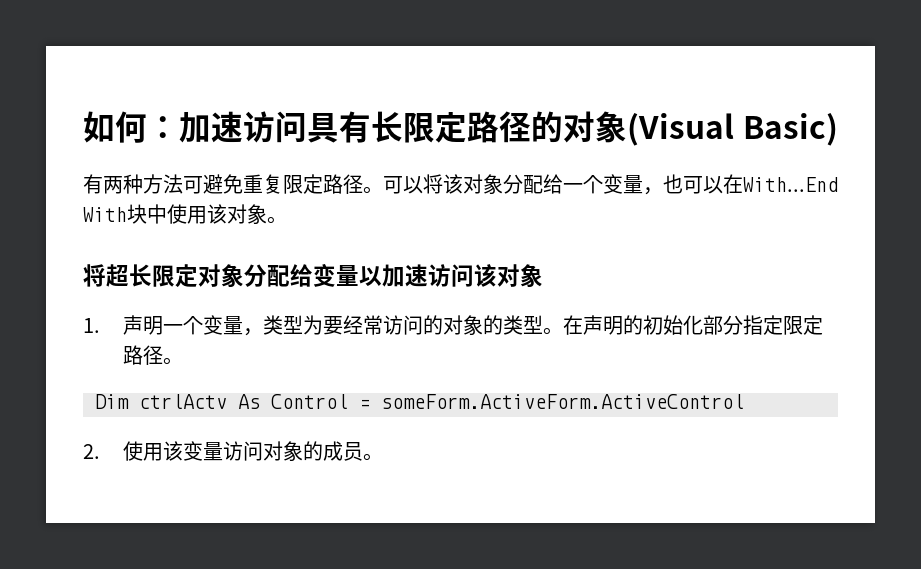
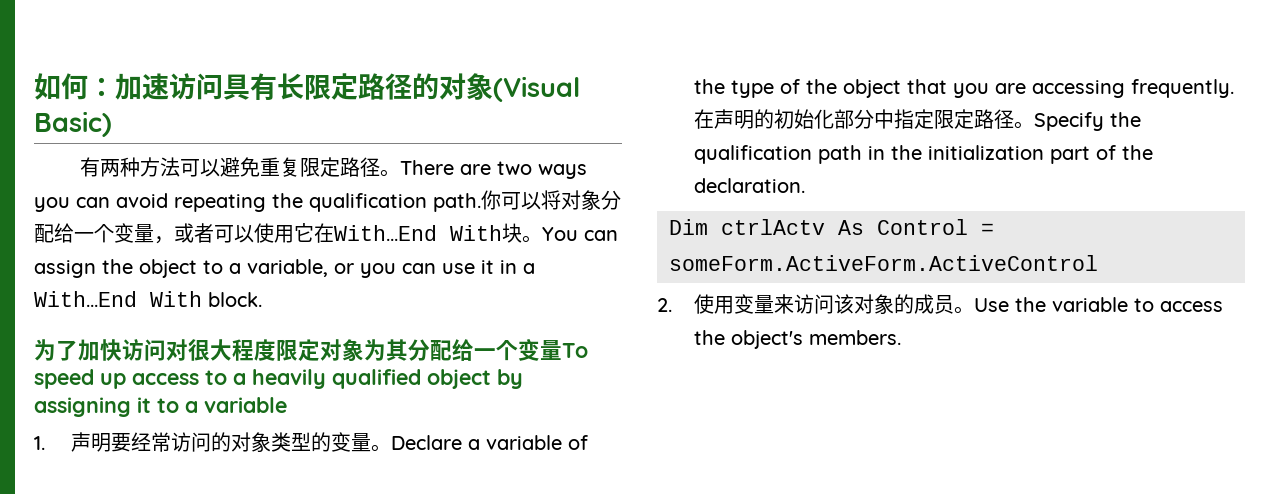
- 有两种方法可避免重复限定路径。
+ 有两种方法可以避免重复限定路径。
- 可以将该对象分配给一个变量，也可以在With...End With块中使用该对象。
- 将超长限定对象分配给变量以加速访问该对象
- 1.声明一个变量，类型为要经常访问的对象的类型。
+ There are two ways you can avoid repeating the qualification path.你可以将对象分配给一个变量，或者可以使用它在With...End With块。You can assign the object to a variable, or you can use it in a With...End With block.
+ 为了加快访问对很大程度限定对象为其分配给一个变量To speed up access to a heavily qualified object by assigning it to a variable
+ 1.声明要经常访问的对象类型的变量。Declare a variable of the type of the object that you are accessing frequently.
- 在声明的初始化部分指定限定路径。
+ 在声明的初始化部分中指定限定路径。Specify the qualification path in the initialization part of the declaration.
- 2.使用该变量访问对象的成员。
+ 2.使用变量来访问该对象的成员。Use the variable to access the object's members.

